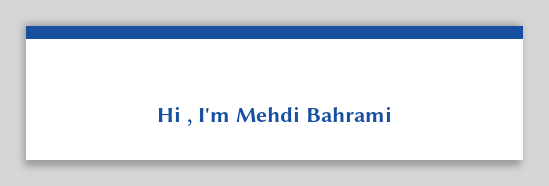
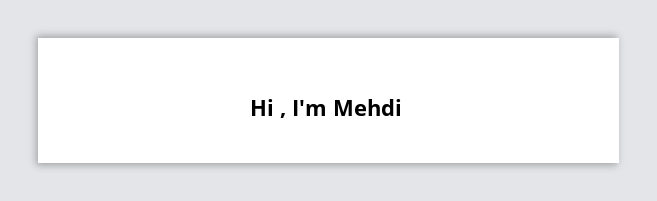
- Hi , I'm Mehdi Bahrami
+ Hi , I'm Mehdi

